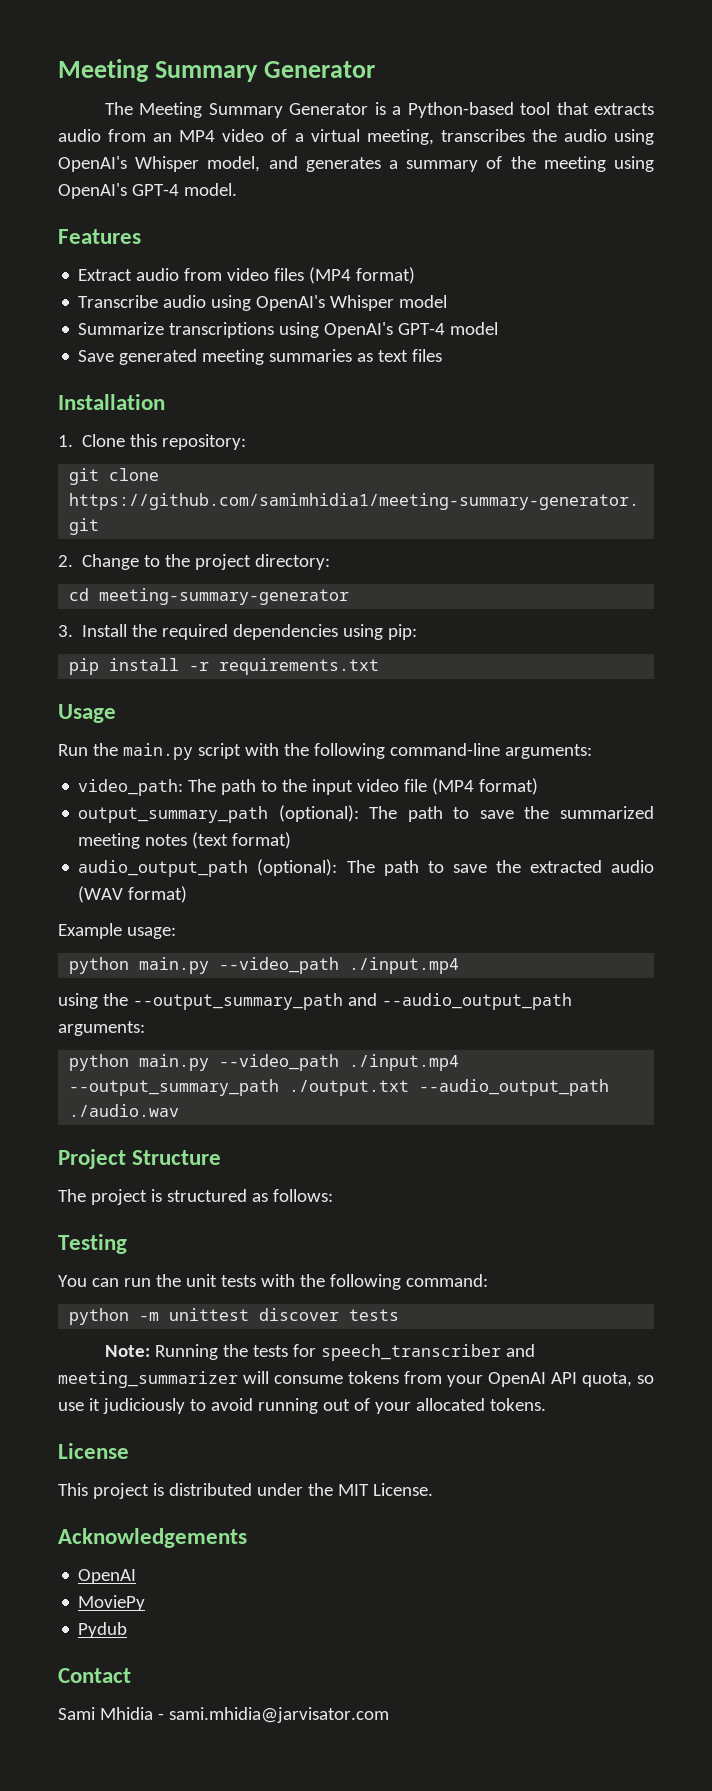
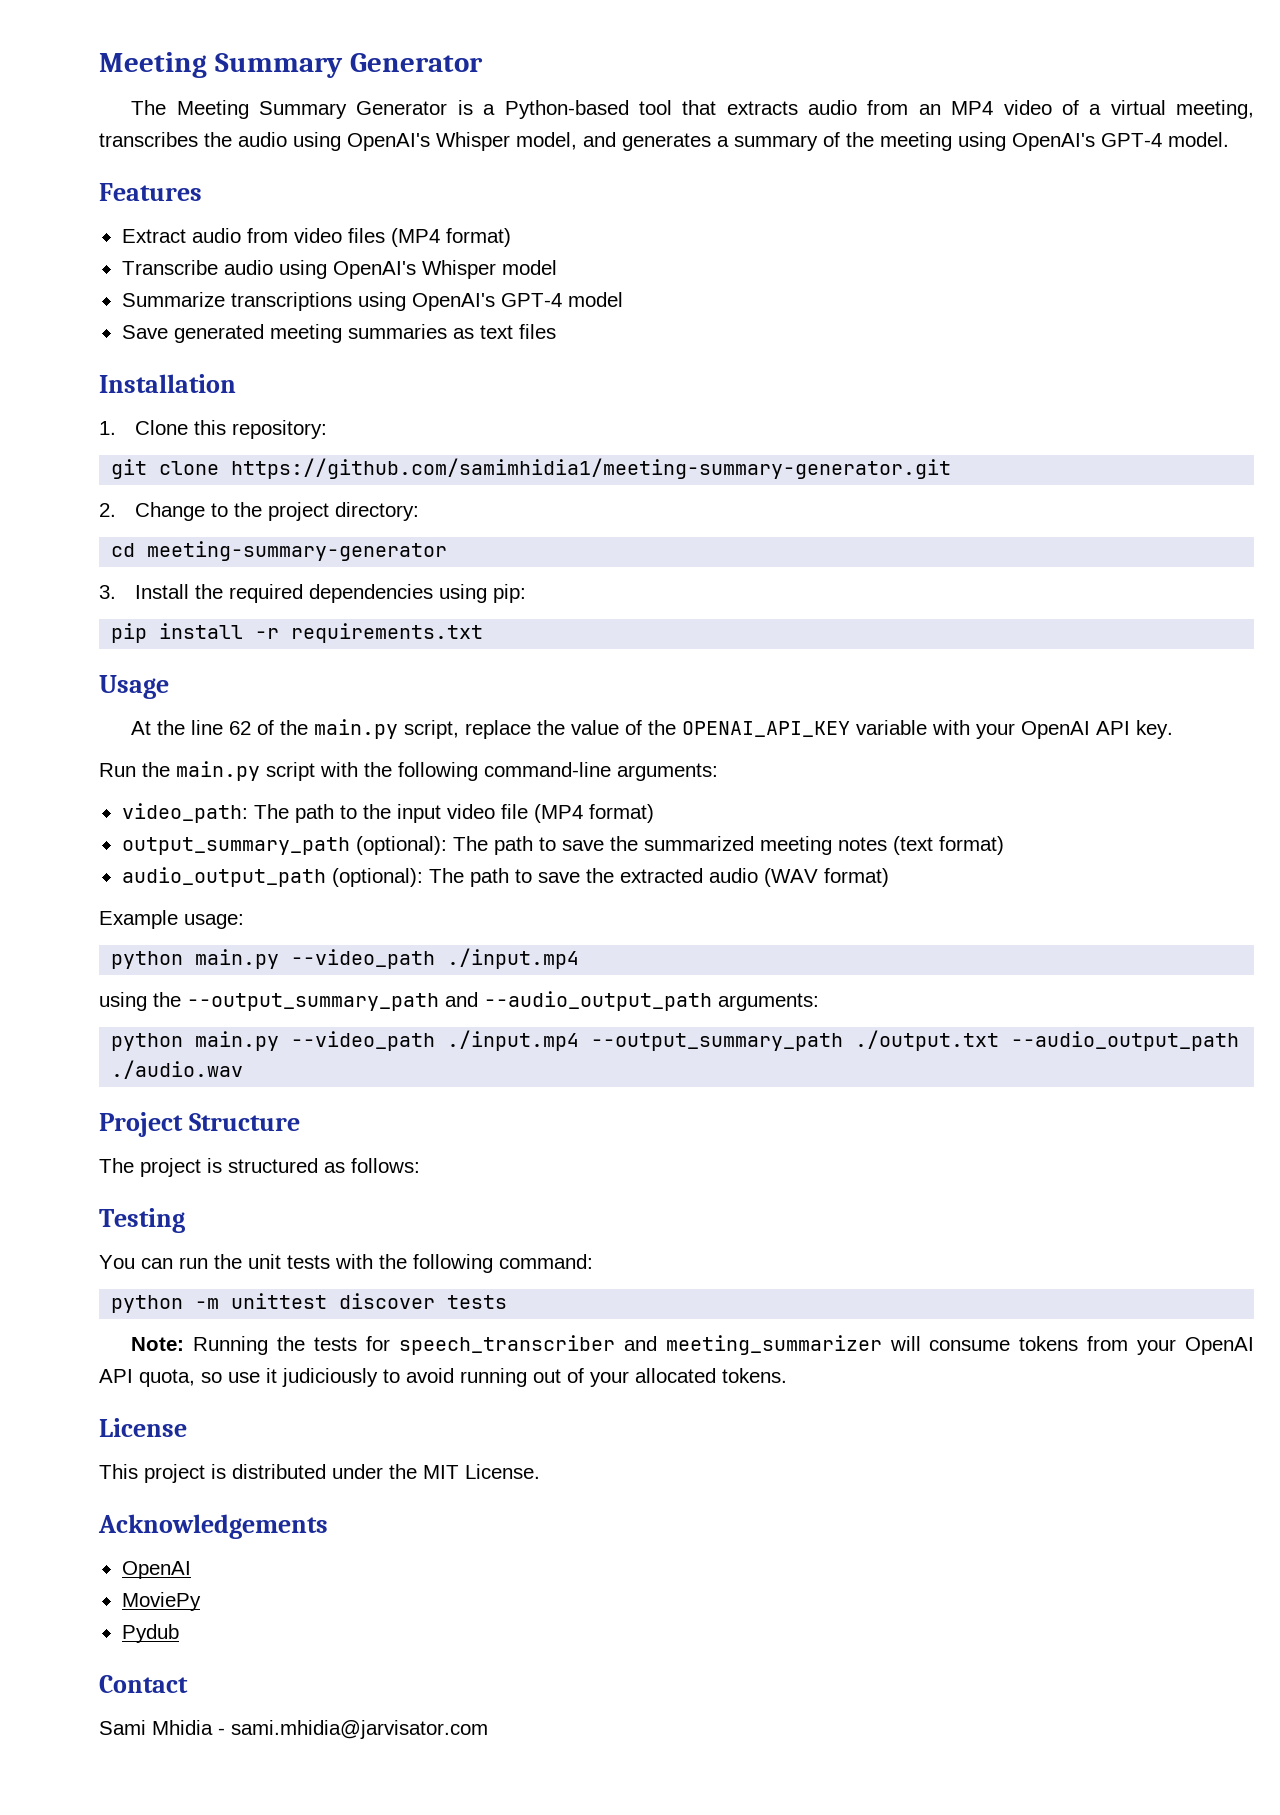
+ At the line 62 of the main.py script, replace the value of the OPENAI_API_KEY variable with your OpenAI API key.

